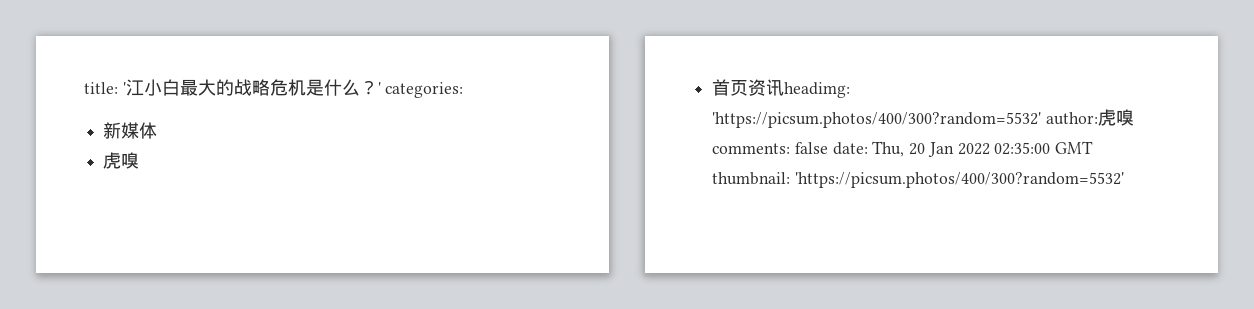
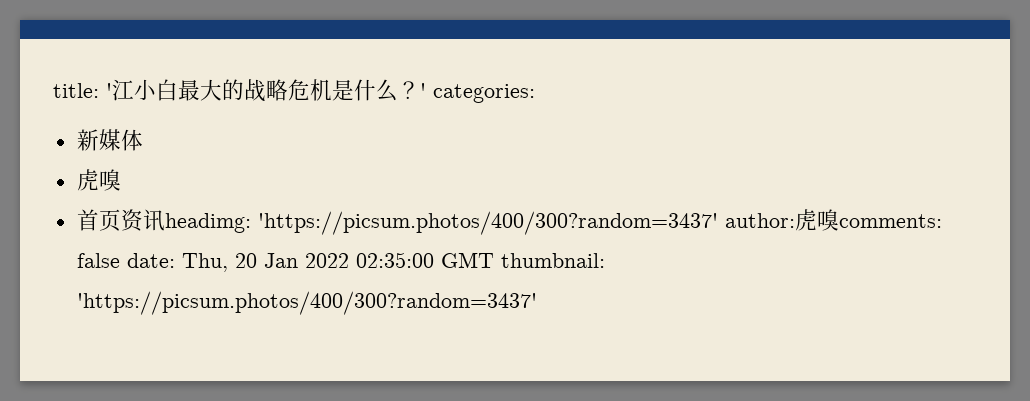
- 首页资讯headimg: 'https://picsum.photos/400/300?random=5532' author:虎嗅comments: false date: Thu, 20 Jan 2022 02:35:00 GMT thumbnail: 'https://picsum.photos/400/300?random=5532'
+ 首页资讯headimg: 'https://picsum.photos/400/300?random=3437' author:虎嗅comments: false date: Thu, 20 Jan 2022 02:35:00 GMT thumbnail: 'https://picsum.photos/400/300?random=3437'

